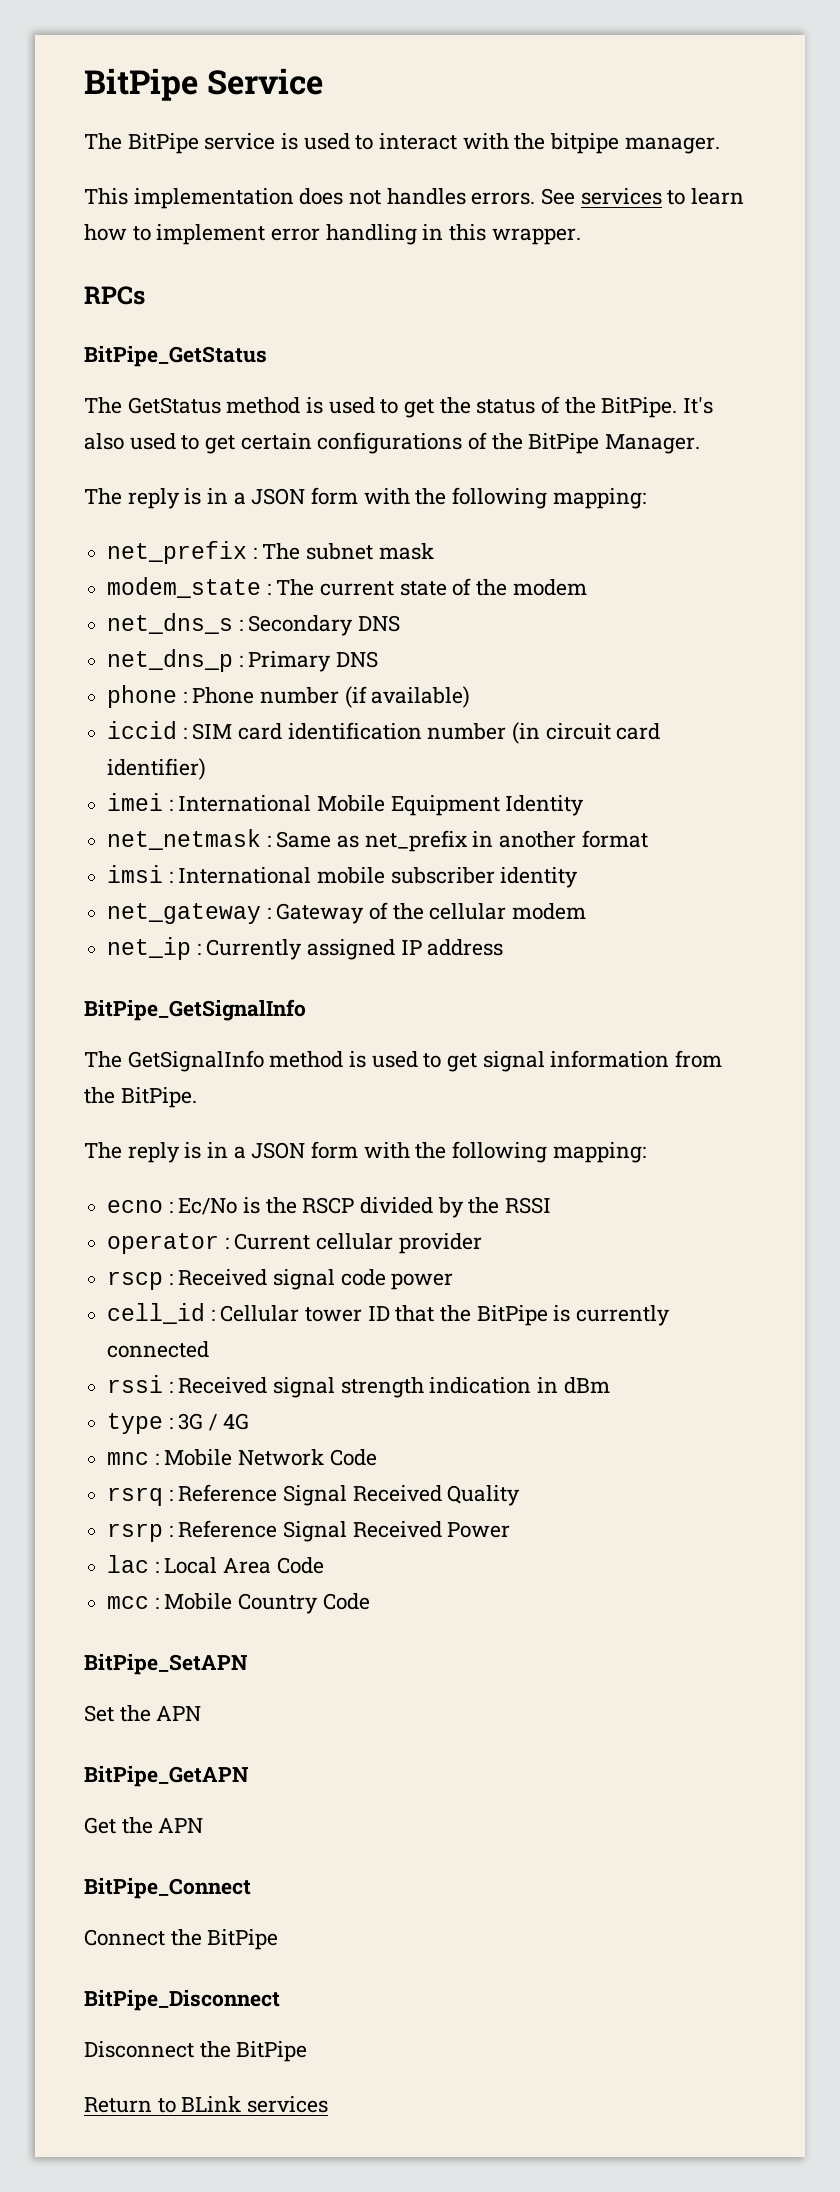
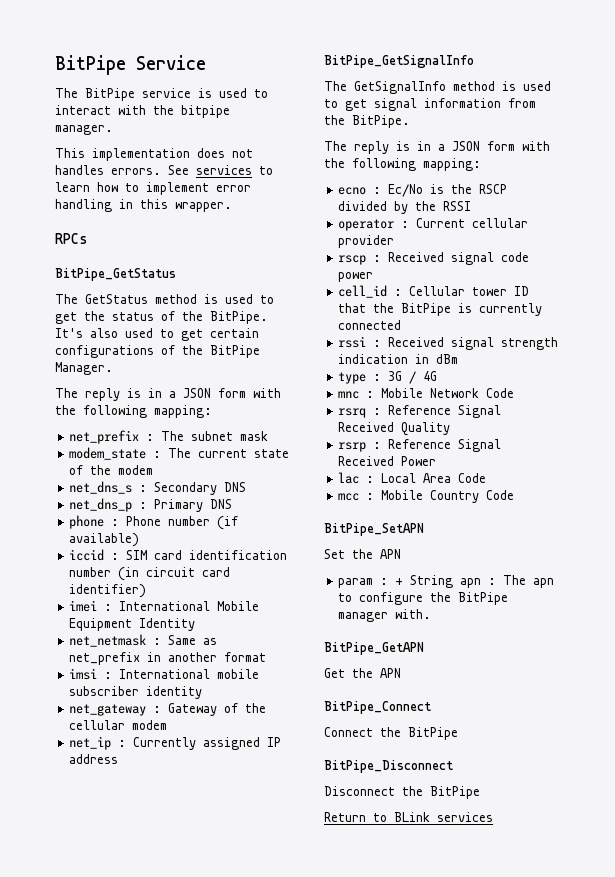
+ param : + String apn : The apn to configure the BitPipe manager with.

